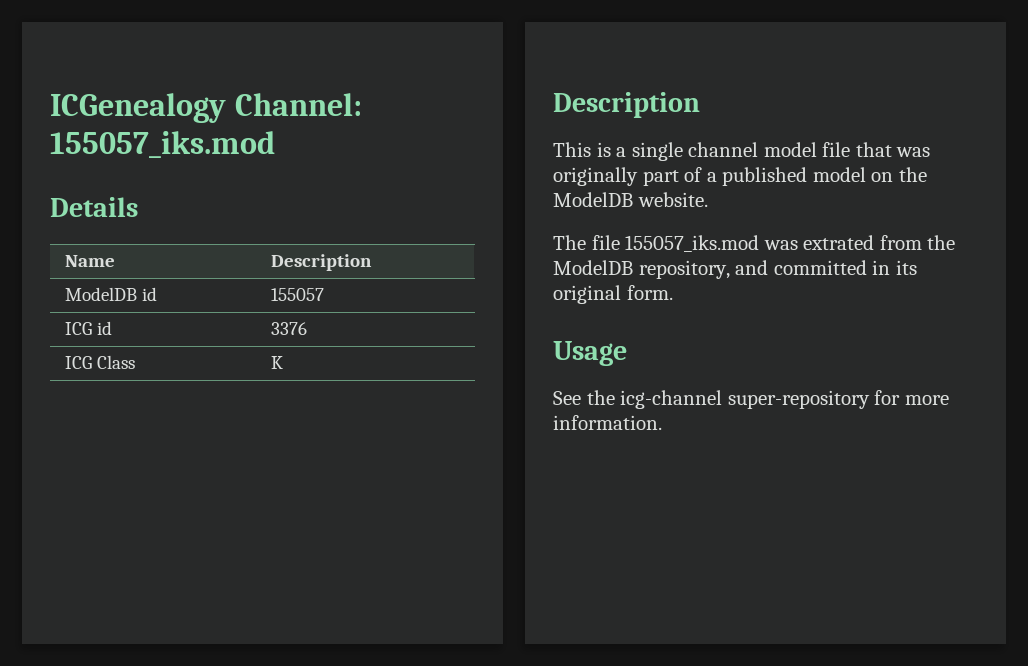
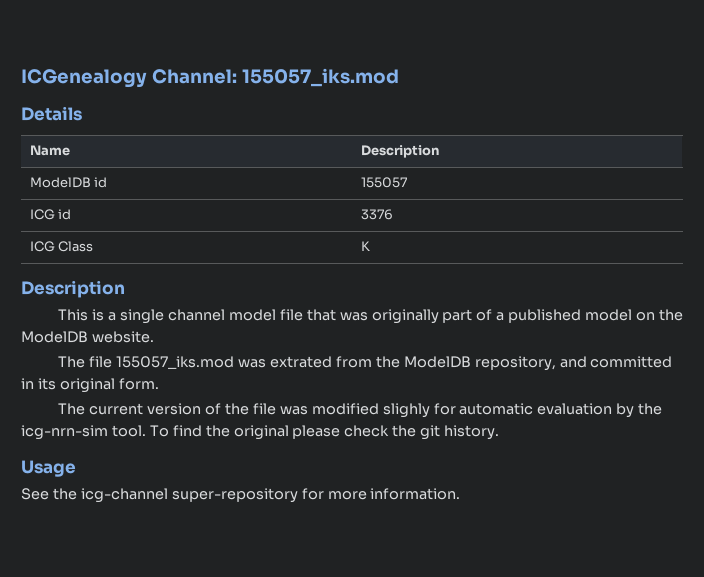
+ The current version of the file was modified slighly for automatic evaluation by the icg-nrn-sim tool. To find the original please check the git history.

